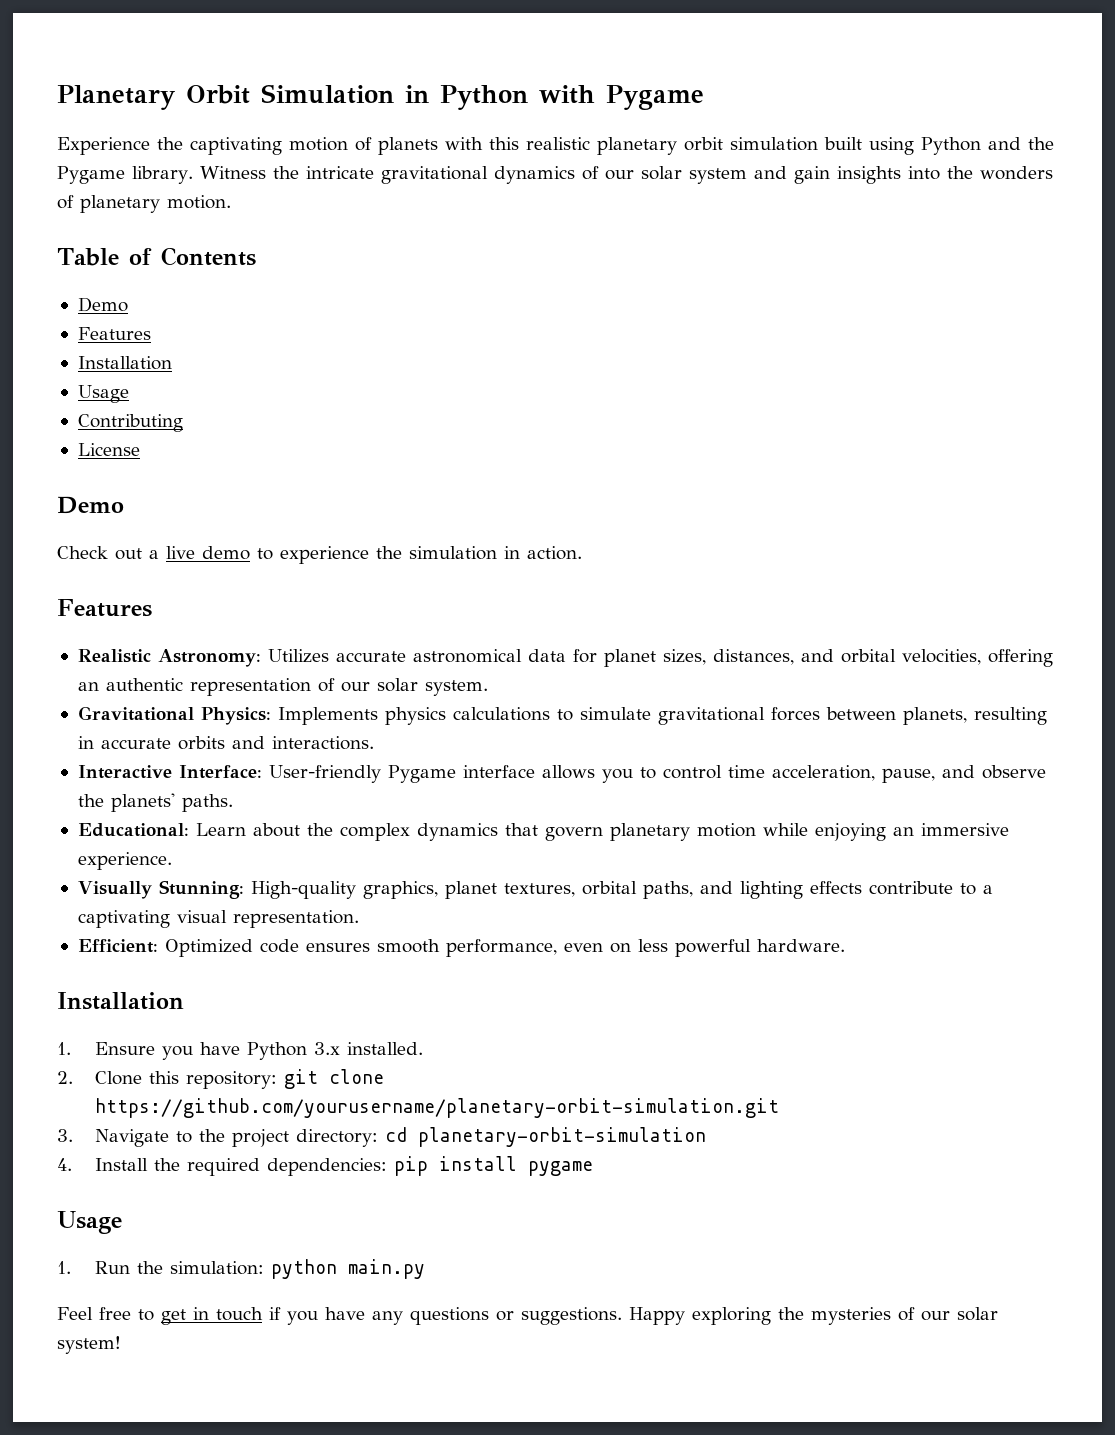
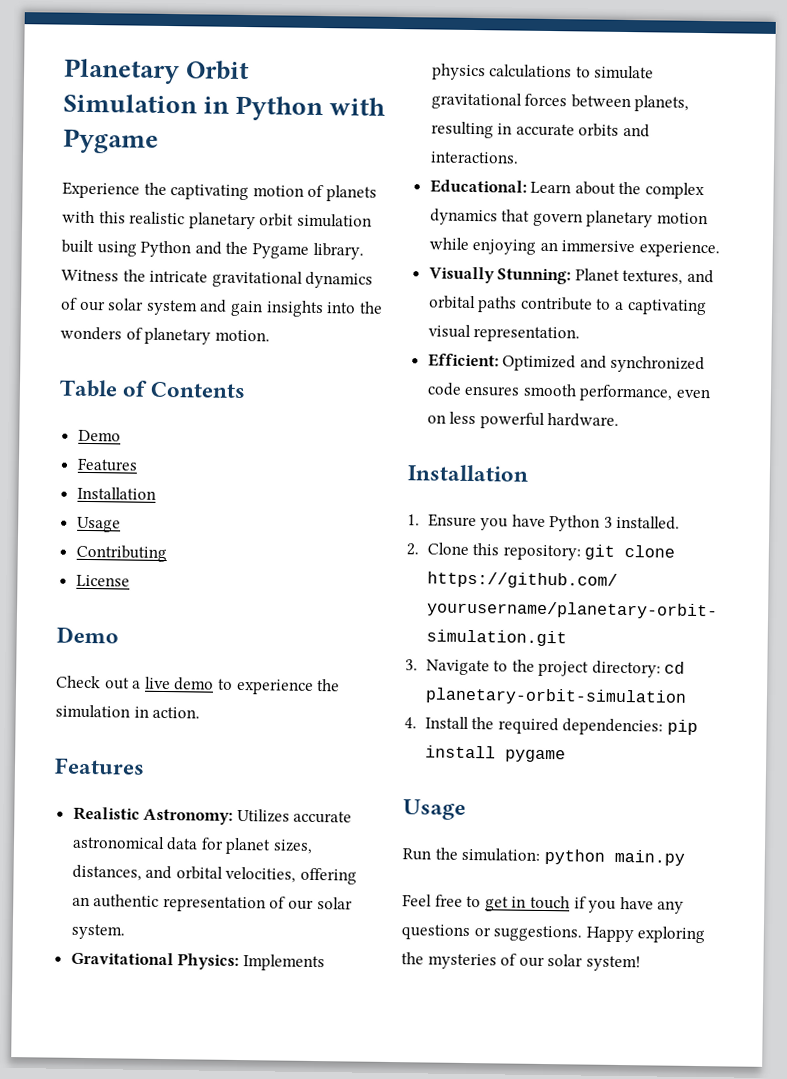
- Interactive Interface: User-friendly Pygame interface allows you to control time acceleration, pause, and observe the planets' paths.
- Visually Stunning: High-quality graphics, planet textures, orbital paths, and lighting effects contribute to a captivating visual representation.
+ Visually Stunning: Planet textures, and orbital paths contribute to a captivating visual representation.
- Efficient: Optimized code ensures smooth performance, even on less powerful hardware.
+ Efficient: Optimized and synchronized code ensures smooth performance, even on less powerful hardware.
- 1. Ensure you have Python 3.x installed.
+ 1. Ensure you have Python 3 installed.
- 1. Run the simulation: python main.py
+ Run the simulation: python main.py

